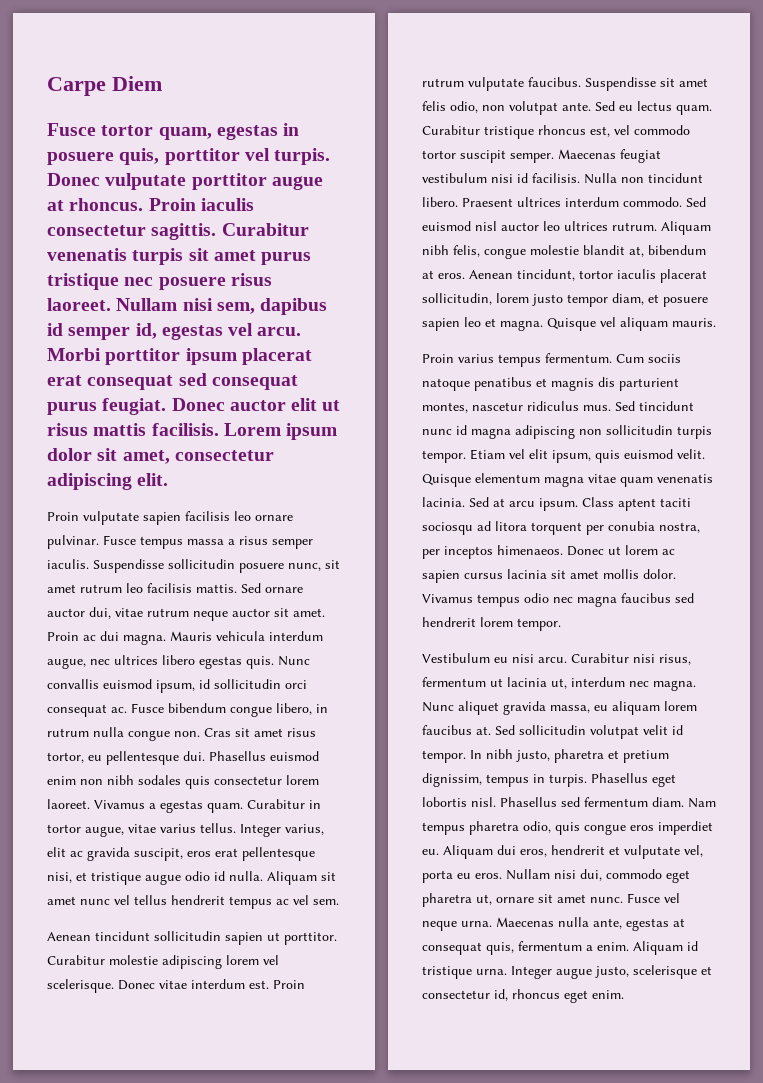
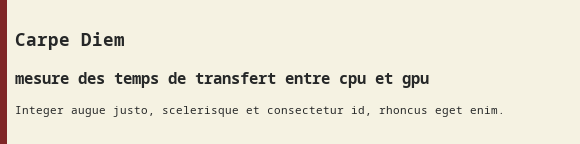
- Fusce tortor quam, egestas in posuere quis, porttitor vel turpis. Donec vulputate porttitor augue at rhoncus. Proin iaculis consectetur sagittis. Curabitur venenatis turpis sit amet purus tristique nec posuere risus laoreet. Nullam nisi sem, dapibus id semper id, egestas vel arcu. Morbi porttitor ipsum placerat erat consequat sed consequat purus feugiat. Donec auctor elit ut risus mattis facilisis. Lorem ipsum dolor sit amet, consectetur adipiscing elit.
- Proin vulputate sapien facilisis leo ornare pulvinar. Fusce tempus massa a risus semper iaculis. Suspendisse sollicitudin posuere nunc, sit amet rutrum leo facilisis mattis. Sed ornare auctor dui, vitae rutrum neque auctor sit amet. Proin ac dui magna. Mauris vehicula interdum augue, nec ultrices libero egestas quis. Nunc convallis euismod ipsum, id sollicitudin orci consequat ac. Fusce bibendum congue libero, in rutrum nulla congue non. Cras sit amet risus tortor, eu pellentesque dui. Phasellus euismod enim non nibh sodales quis consectetur lorem laoreet. Vivamus a egestas quam. Curabitur in tortor augue, vitae varius tellus. Integer varius, elit ac gravida suscipit, eros erat pellentesque nisi, et tristique augue odio id nulla. Aliquam sit amet nunc vel tellus hendrerit tempus ac vel sem.
- Aenean tincidunt sollicitudin sapien ut porttitor. Curabitur molestie adipiscing lorem vel scelerisque. Donec vitae interdum est. Proin rutrum vulputate faucibus. Suspendisse sit amet felis odio, non volutpat ante. Sed eu lectus quam. Curabitur tristique rhoncus est, vel commodo tortor suscipit semper. Maecenas feugiat vestibulum nisi id facilisis. Nulla non tincidunt libero. Praesent ultrices interdum commodo. Sed euismod nisl auctor leo ultrices rutrum. Aliquam nibh felis, congue molestie blandit at, bibendum at eros. Aenean tincidunt, tortor iaculis placerat sollicitudin, lorem justo tempor diam, et posuere sapien leo et magna. Quisque vel aliquam mauris.
- Proin varius tempus fermentum. Cum sociis natoque penatibus et magnis dis parturient montes, nascetur ridiculus mus. Sed tincidunt nunc id magna adipiscing non sollicitudin turpis tempor. Etiam vel elit ipsum, quis euismod velit. Quisque elementum magna vitae quam venenatis lacinia. Sed at arcu ipsum. Class aptent taciti sociosqu ad litora torquent per conubia nostra, per inceptos himenaeos. Donec ut lorem ac sapien cursus lacinia sit amet mollis dolor. Vivamus tempus odio nec magna faucibus sed hendrerit lorem tempor.
- Vestibulum eu nisi arcu. Curabitur nisi risus, fermentum ut lacinia ut, interdum nec magna. Nunc aliquet gravida massa, eu aliquam lorem faucibus at. Sed sollicitudin volutpat velit id tempor. In nibh justo, pharetra et pretium dignissim, tempus in turpis. Phasellus eget lobortis nisl. Phasellus sed fermentum diam. Nam tempus pharetra odio, quis congue eros imperdiet eu. Aliquam dui eros, hendrerit et vulputate vel, porta eu eros. Nullam nisi dui, commodo eget pharetra ut, ornare sit amet nunc. Fusce vel neque urna. Maecenas nulla ante, egestas at consequat quis, fermentum a enim. Aliquam id tristique urna. Integer augue justo, scelerisque et consectetur id, rhoncus eget enim.
+ mesure des temps de transfert entre cpu et gpu
+ Integer augue justo, scelerisque et consectetur id, rhoncus eget enim.

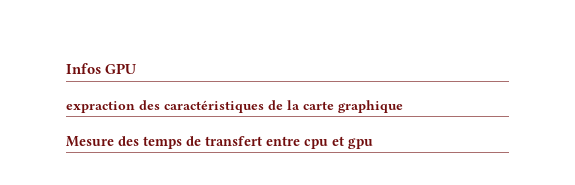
- Carpe Diem
- mesure des temps de transfert entre cpu et gpu
+ Infos GPU
+ expraction des caractéristiques de la carte graphique
+ Mesure des temps de transfert entre cpu et gpu
- Integer augue justo, scelerisque et consectetur id, rhoncus eget enim.

